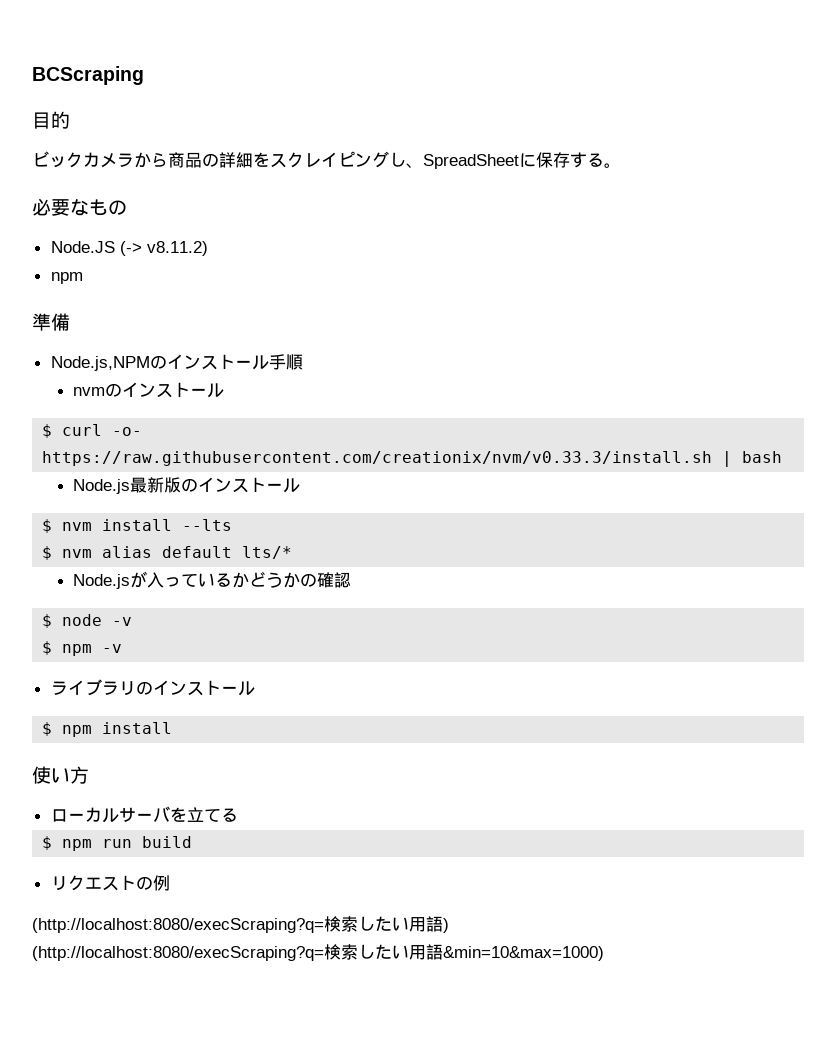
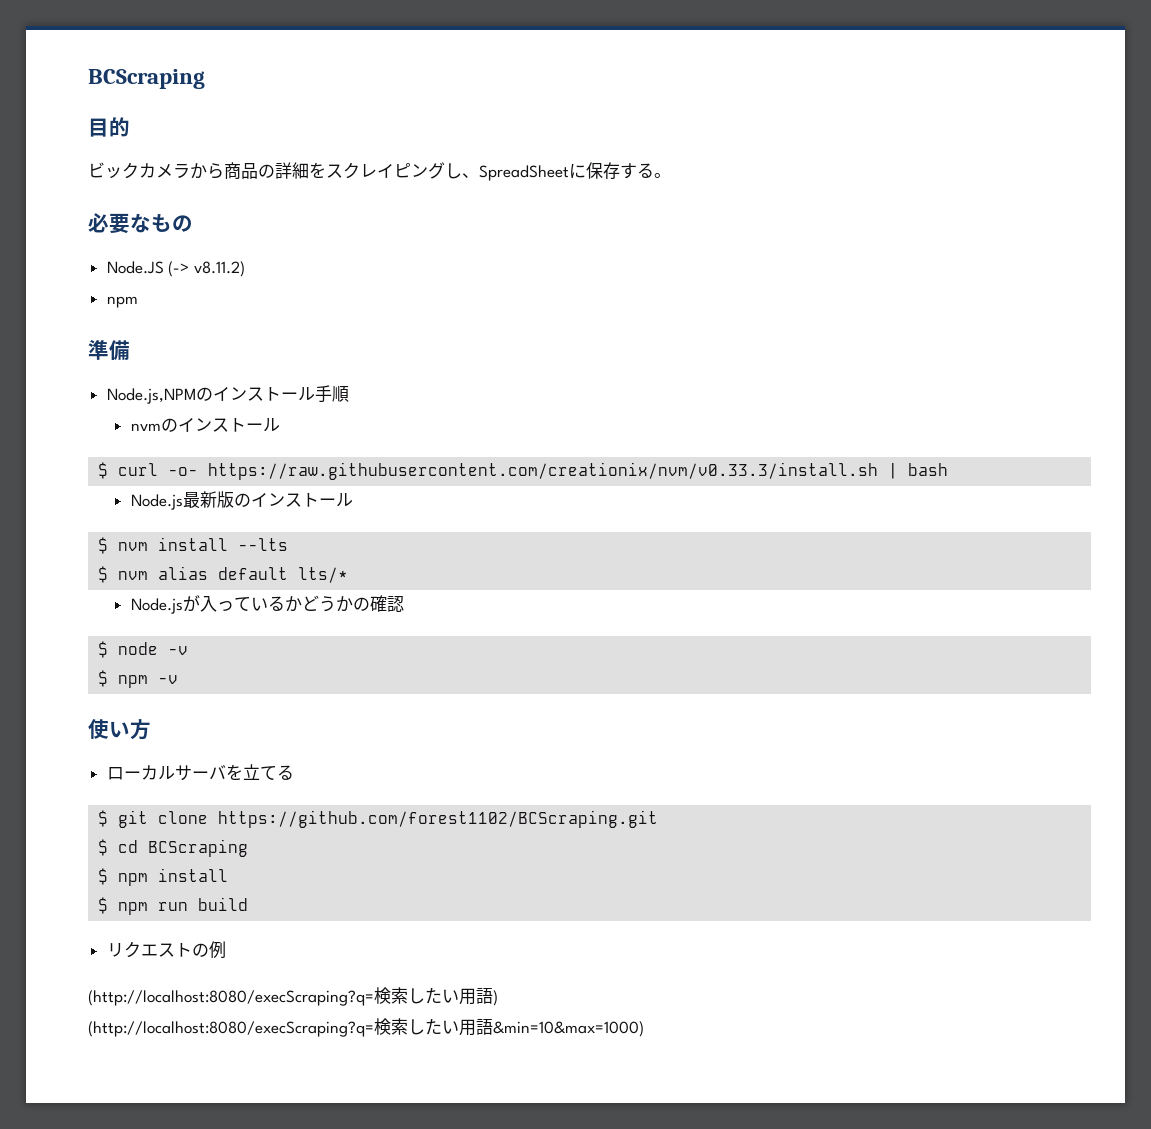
- ライブラリのインストール
- $ npm install
+ $ git clone https://github.com/forest1102/BCScraping.git
+ $ cd BCScraping
+ $ npm install

